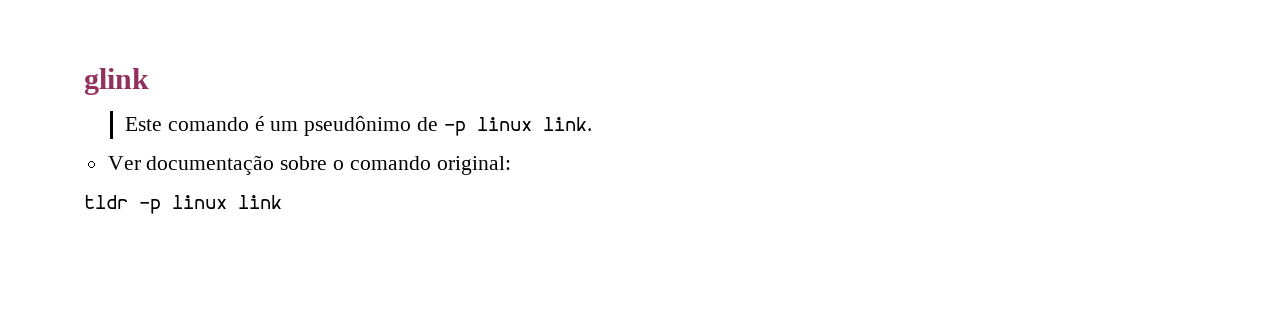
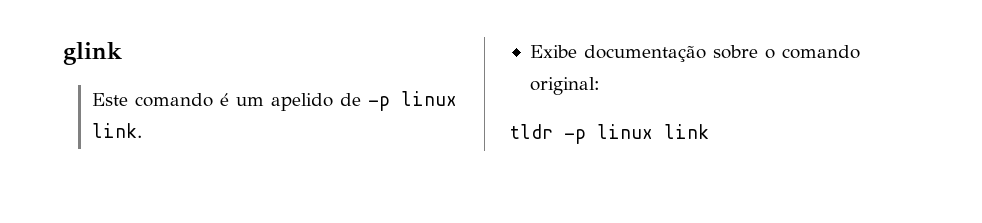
- Este comando é um pseudônimo de -p linux link.
+ Este comando é um apelido de -p linux link.
- Ver documentação sobre o comando original:
+ Exibe documentação sobre o comando original:

